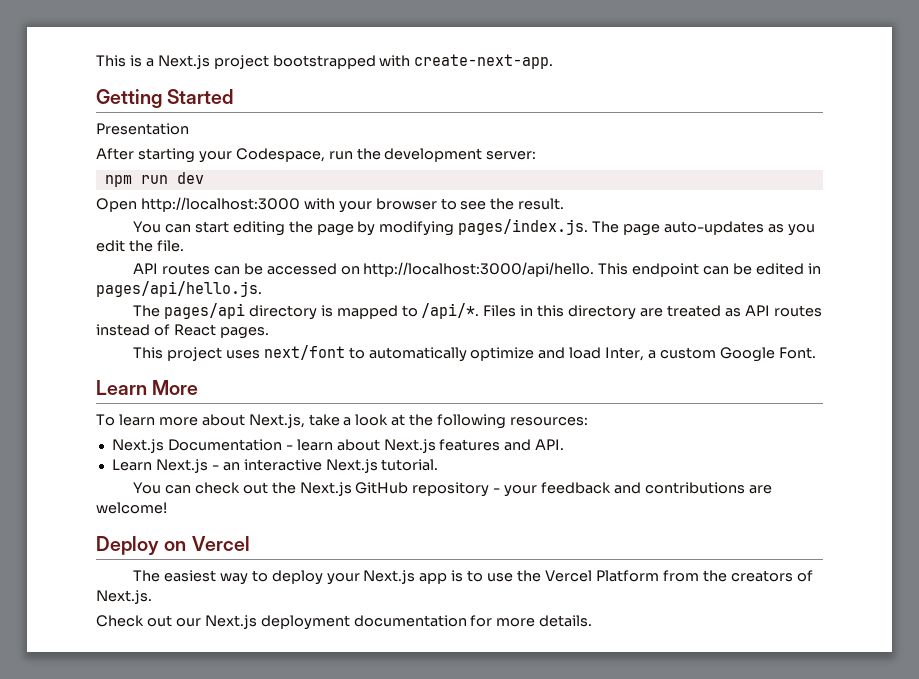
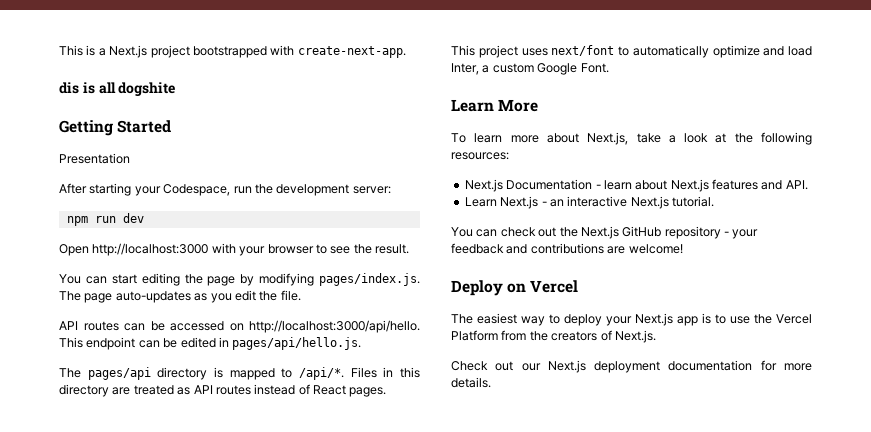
+ dis is all dogshite

